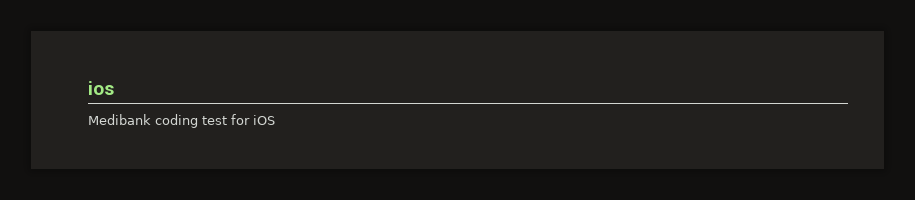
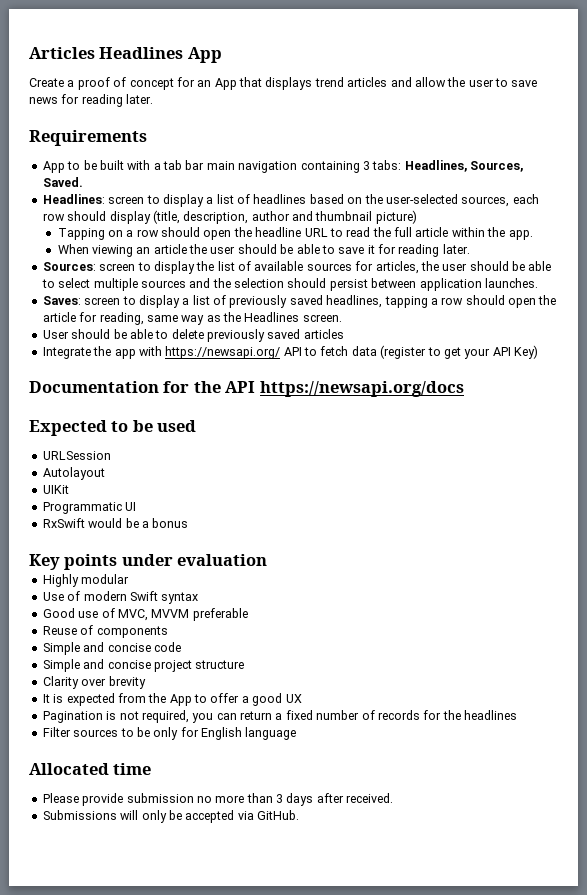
- ios
- Medibank coding test for iOS
+ Articles Headlines App
+ Create a proof of concept for an App that displays trend articles and allow the user to save news for reading later.
+ Requirements
+ App to be built with a tab bar main navigation containing 3 tabs: Headlines, Sources, Saved.
+ Headlines: screen to display a list of headlines based on the user-selected sources, each row should display (title, description, author and thumbnail picture)
+ Tapping on a row should open the headline URL to read the full article within the app.
+ When viewing an article the user should be able to save it for reading later.
+ Sources: screen to display the list of available sources for articles, the user should be able to select multiple sources and the selection should persist between application launches.
+ Saves: screen to display a list of previously saved headlines, tapping a row should open the article for reading, same way as the Headlines screen.
+ User should be able to delete previously saved articles
+ Integrate the app with https://newsapi.org/ API to fetch data (register to get your API Key)
+ Documentation for the API https://newsapi.org/docs
+ Expected to be used
+ URLSession
+ Autolayout
+ UIKit
+ Programmatic UI
+ RxSwift would be a bonus
+ Key points under evaluation
+ Highly modular
+ Use of modern Swift syntax
+ Good use of MVC, MVVM preferable
+ Reuse of components
+ Simple and concise code
+ Simple and concise project structure
+ Clarity over brevity
+ It is expected from the App to offer a good UX
+ Pagination is not required, you can return a fixed number of records for the headlines
+ Filter sources to be only for English language
+ Allocated time
+ Please provide submission no more than 3 days after received.
+ Submissions will only be accepted via GitHub.

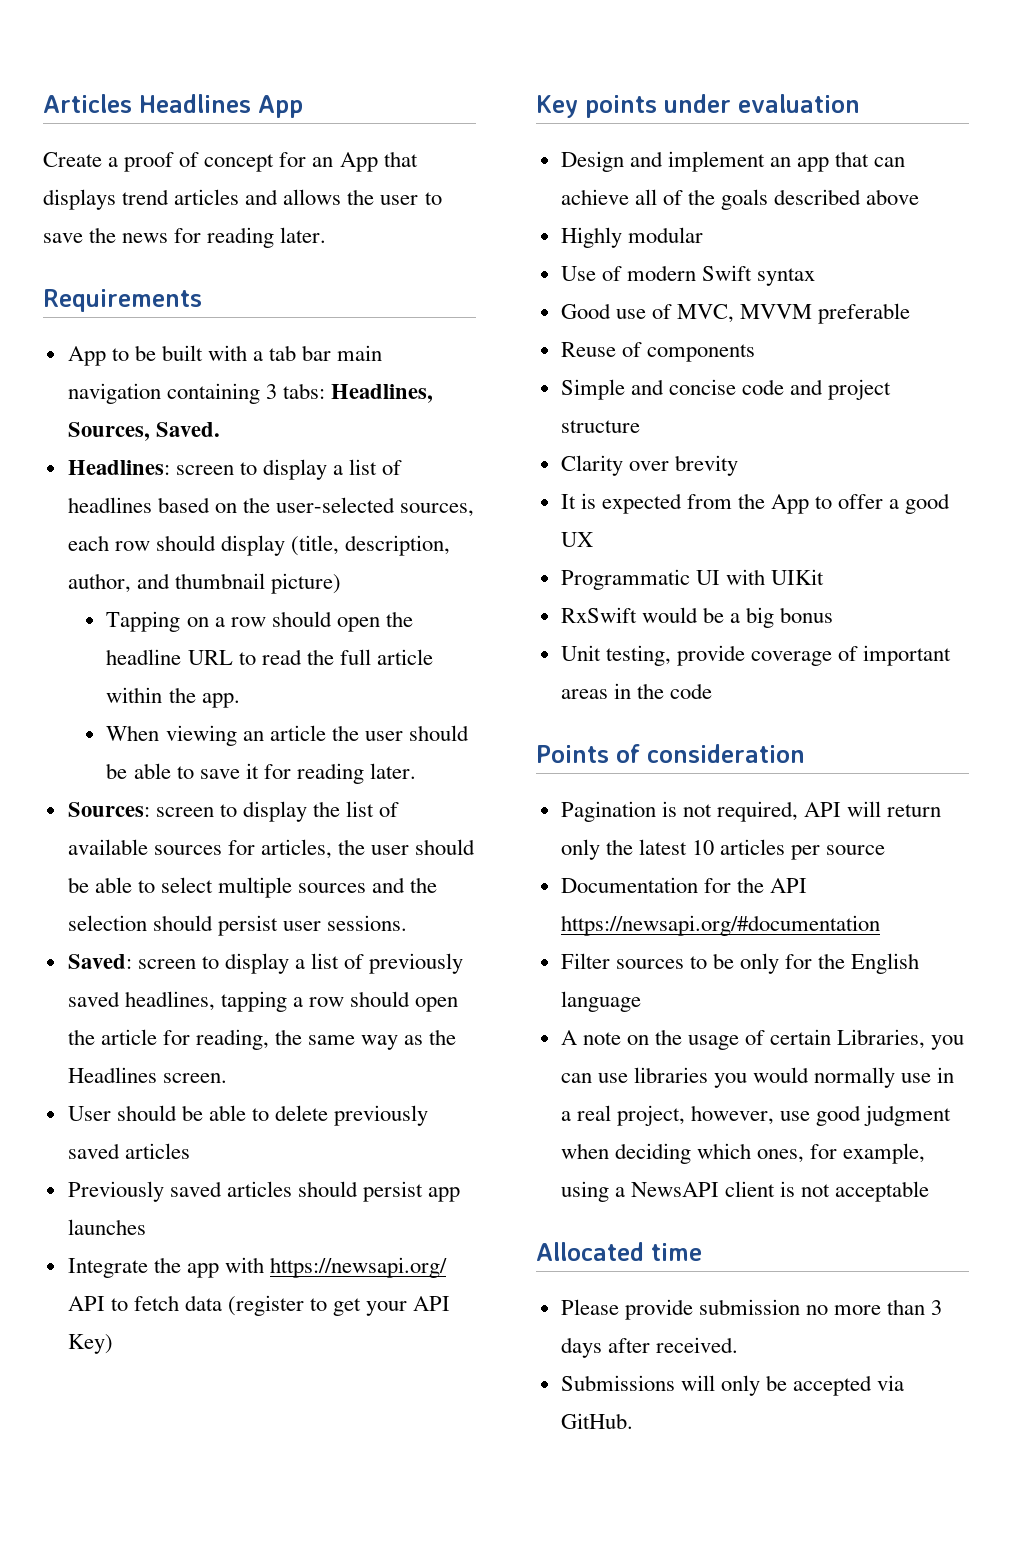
- Create a proof of concept for an App that displays trend articles and allow the user to save news for reading later.
+ Create a proof of concept for an App that displays trend articles and allows the user to save the news for reading later.
- Headlines: screen to display a list of headlines based on the user-selected sources, each row should display (title, description, author and thumbnail picture)
+ Headlines: screen to display a list of headlines based on the user-selected sources, each row should display (title, description, author, and thumbnail picture)
- Sources: screen to display the list of available sources for articles, the user should be able to select multiple sources and the selection should persist between application launches.
- Saves: screen to display a list of previously saved headlines, tapping a row should open the article for reading, same way as the Headlines screen.
+ Sources: screen to display the list of available sources for articles, the user should be able to select multiple sources and the selection should persist user sessions.
+ Saved: screen to display a list of previously saved headlines, tapping a row should open the article for reading, the same way as the Headlines screen.
+ Previously saved articles should persist app launches
- Documentation for the API https://newsapi.org/docs
- Expected to be used
- URLSession
- Autolayout
- UIKit
- Programmatic UI
- RxSwift would be a bonus
  Key points under evaluation
+ Design and implement an app that can achieve all of the goals described above
- Simple and concise code
- Simple and concise project structure
+ Simple and concise code and project structure
- Pagination is not required, you can return a fixed number of records for the headlines
+ Programmatic UI with UIKit
+ RxSwift would be a big bonus
+ Unit testing, provide coverage of important areas in the code
+ Points of consideration
+ Pagination is not required, API will return only the latest 10 articles per source
+ Documentation for the API https://newsapi.org/#documentation
- Filter sources to be only for English language
+ Filter sources to be only for the English language
+ A note on the usage of certain Libraries, you can use libraries you would normally use in a real project, however, use good judgment when deciding which ones, for example, using a NewsAPI client is not acceptable

